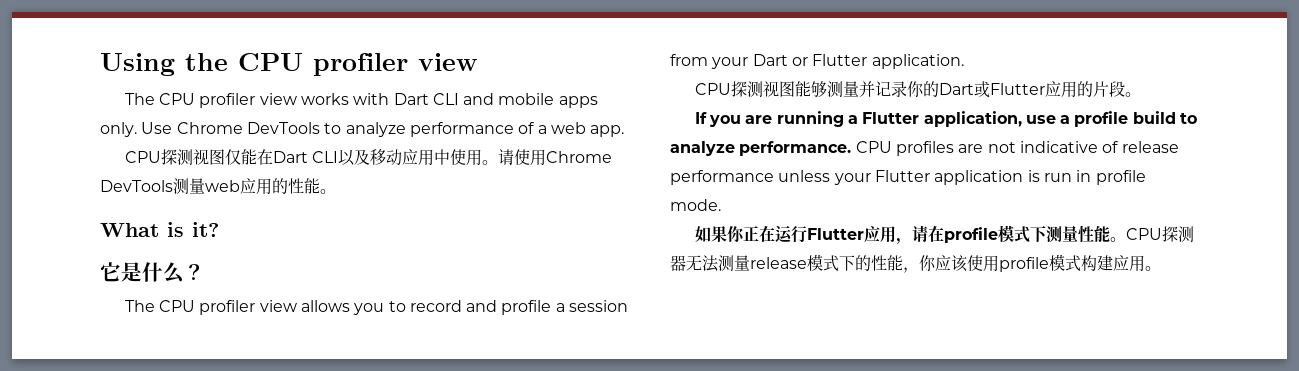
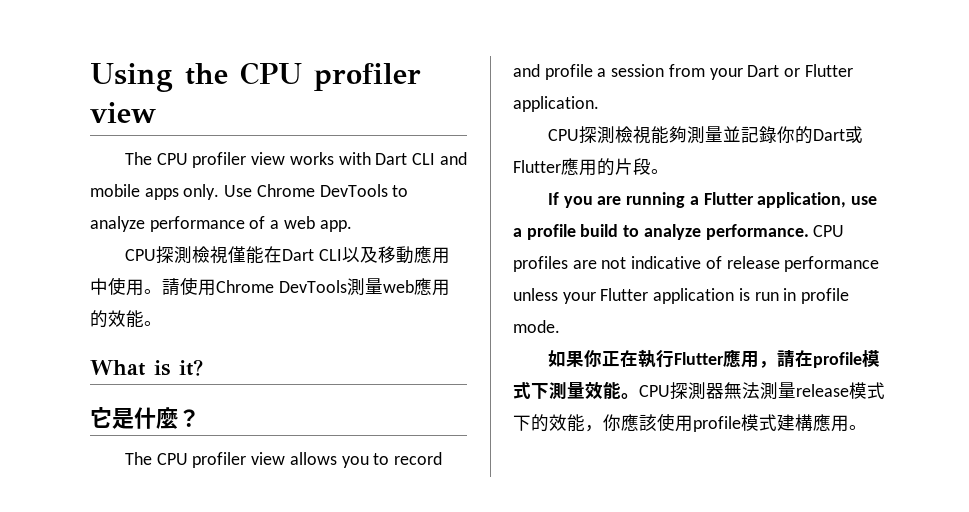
- CPU探测视图仅能在Dart CLI以及移动应用中使用。
+ CPU探測檢視僅能在Dart CLI以及移動應用中使用。
- 请使用Chrome DevTools测量web应用的性能。
+ 請使用Chrome DevTools測量web應用的效能。
- 它是什么？
+ 它是什麼？
- CPU探测视图能够测量并记录你的Dart或Flutter应用的片段。
+ CPU探測檢視能夠測量並記錄你的Dart或Flutter應用的片段。
- 如果你正在运行Flutter应用，请在profile模式下测量性能。
+ 如果你正在執行Flutter應用，請在profile模式下測量效能。
- CPU探测器无法测量release模式下的性能，你应该使用profile模式构建应用。
+ CPU探測器無法測量release模式下的效能，你應該使用profile模式建構應用。

